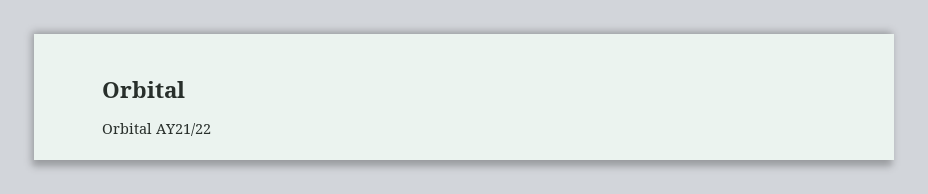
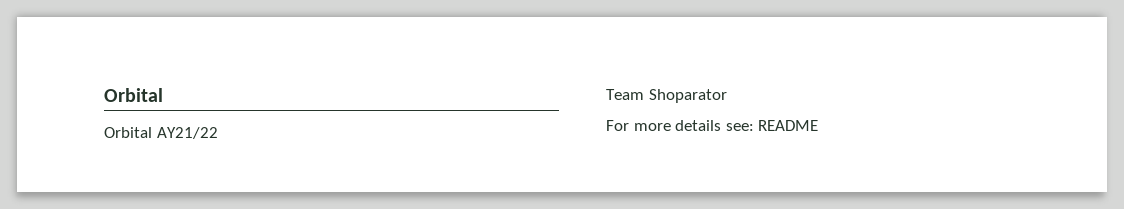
+ Team Shoparator
+ For more details see: README

